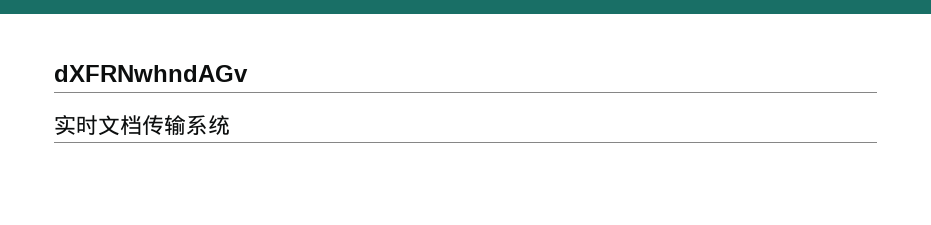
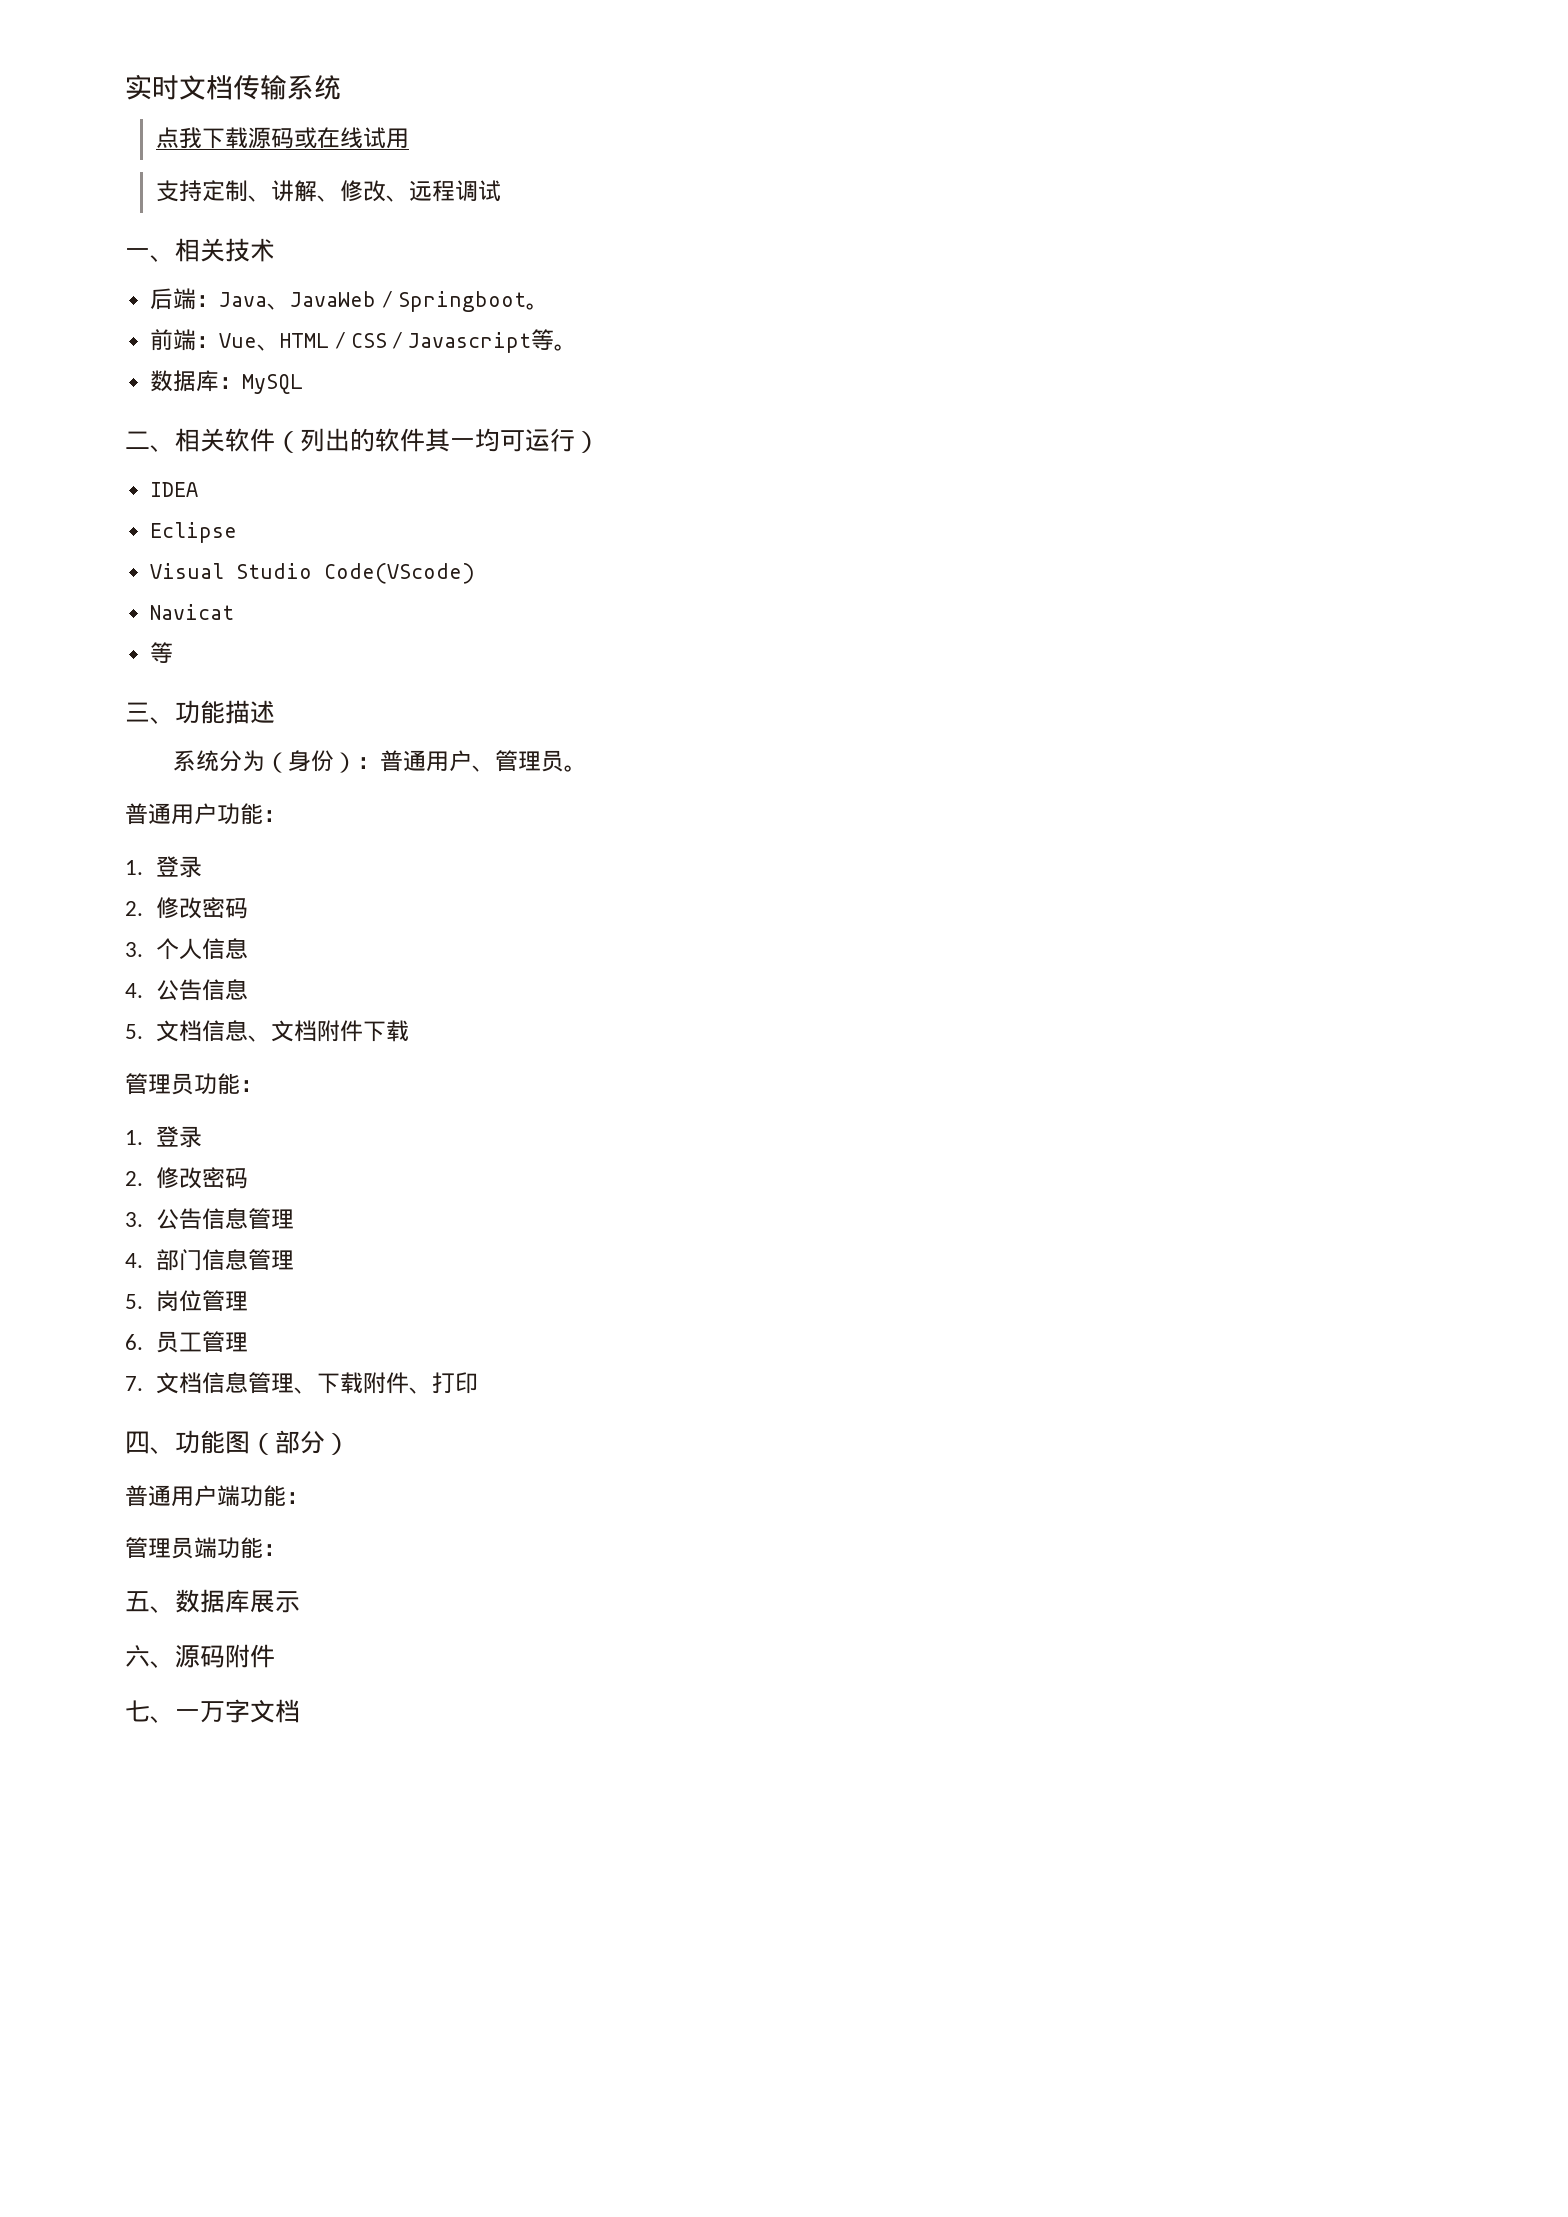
- dXFRNwhndAGv
+ 点我下载源码或在线试用
+ 支持定制、讲解、修改、远程调试
+ 一、相关技术
+ 后端：Java、JavaWeb / Springboot。
+ 前端：Vue、HTML / CSS / Javascript等。
+ 数据库：MySQL
+ 二、相关软件（列出的软件其一均可运行）
+ IDEA
+ Eclipse
+ Visual Studio Code(VScode)
+ Navicat
+ 等
+ 三、功能描述
+ 系统分为（身份）：普通用户、管理员。
+ 普通用户功能：
+ 1.登录
+ 2.修改密码
+ 3.个人信息
+ 4.公告信息
+ 5.文档信息、文档附件下载
+ 管理员功能：
+ 1.登录
+ 2.修改密码
+ 3.公告信息管理
+ 4.部门信息管理
+ 5.岗位管理
+ 6.员工管理
+ 7.文档信息管理、下载附件、打印
+ 四、功能图（部分）
+ 普通用户端功能：
+ 管理员端功能：
+ 五、数据库展示
+ 六、源码附件
+ 七、一万字文档

